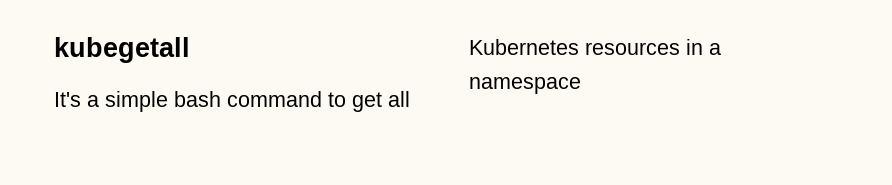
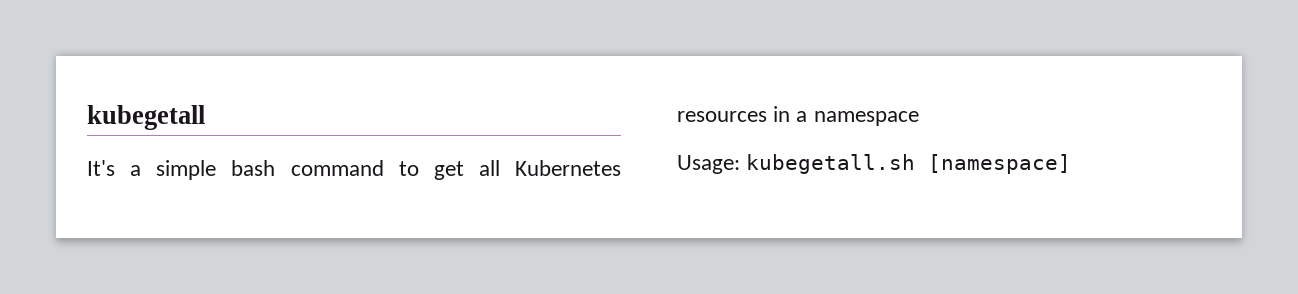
+ Usage: kubegetall.sh [namespace]

